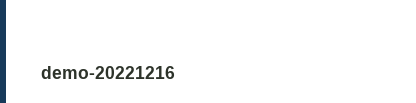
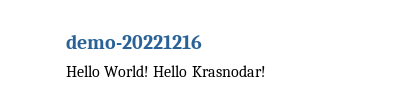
+ Hello World! Hello Krasnodar!

